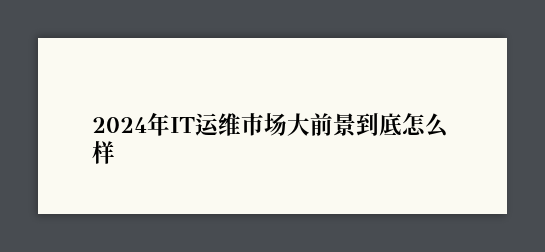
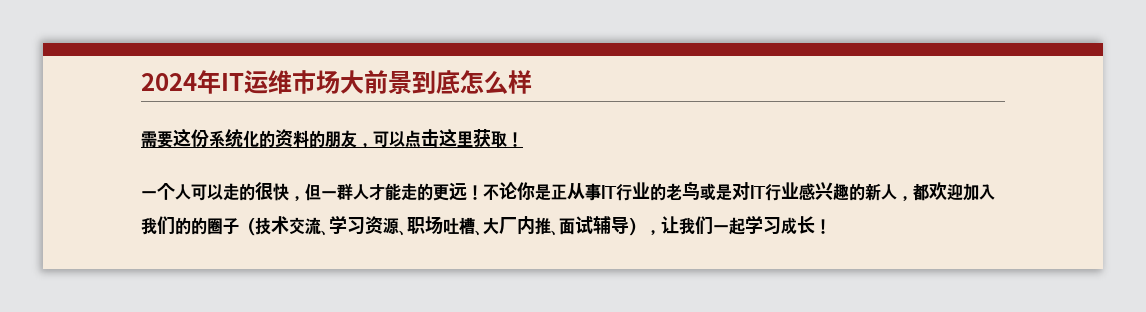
+ 需要这份系统化的资料的朋友，可以点击这里获取！
+ 一个人可以走的很快，但一群人才能走的更远！不论你是正从事IT行业的老鸟或是对IT行业感兴趣的新人，都欢迎加入我们的的圈子（技术交流、学习资源、职场吐槽、大厂内推、面试辅导），让我们一起学习成长！

